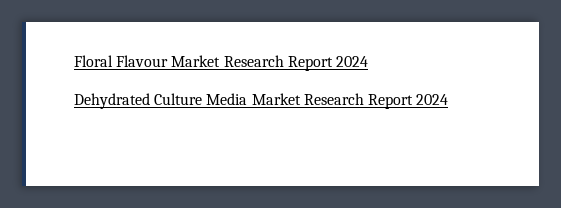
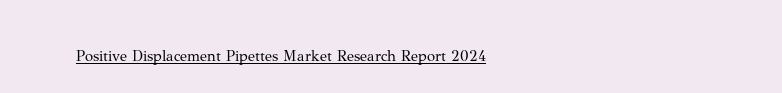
- Floral Flavour Market Research Report 2024
- Dehydrated Culture Media Market Research Report 2024
+ Positive Displacement Pipettes Market Research Report 2024

